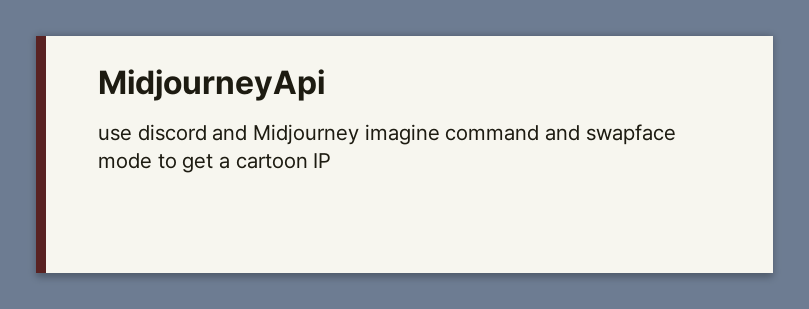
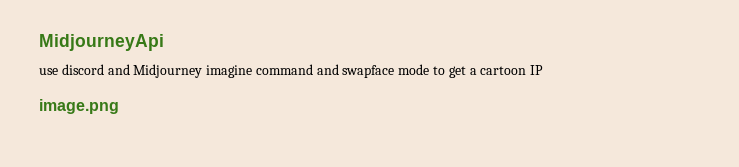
+ image.png

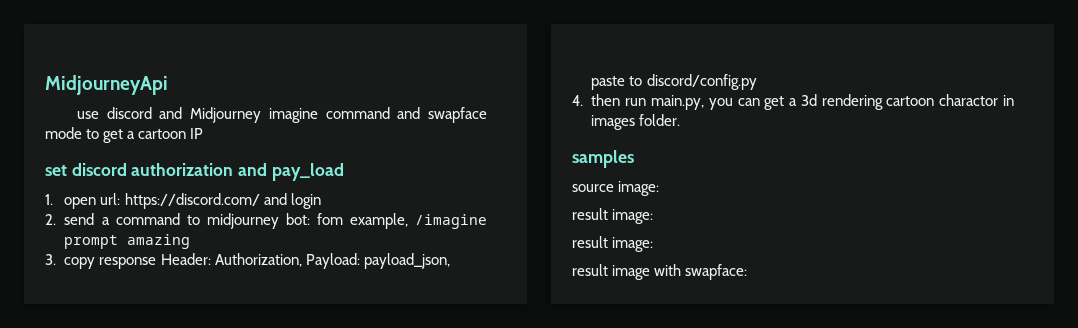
- image.png
+ set discord authorization and pay_load
+ 1. open url: https://discord.com/ and login
+ 2. send a command to midjourney bot: fom example, /imagine prompt amazing
+ 3. copy response Header: Authorization, Payload: payload_json, paste to discord/config.py
+ 4. then run main.py, you can get a 3d rendering cartoon charactor in images folder.
+ samples
+ source image:
+ result image:
+ result image:
+ result image with swapface:

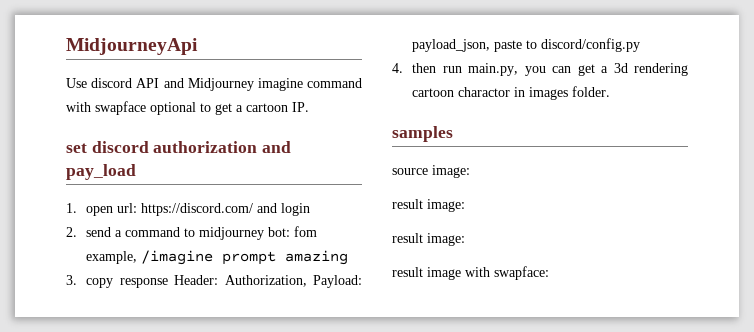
- use discord and Midjourney imagine command and swapface mode to get a cartoon IP
+ Use discord API and Midjourney imagine command with swapface optional to get a cartoon IP.

